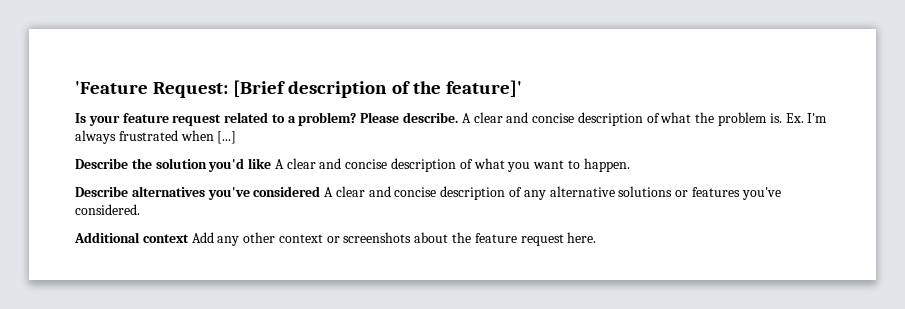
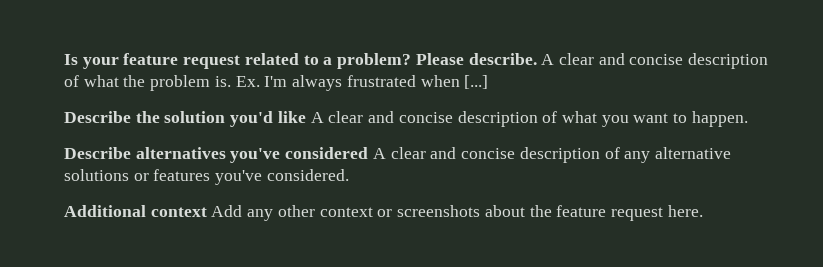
- 'Feature Request: [Brief description of the feature]'

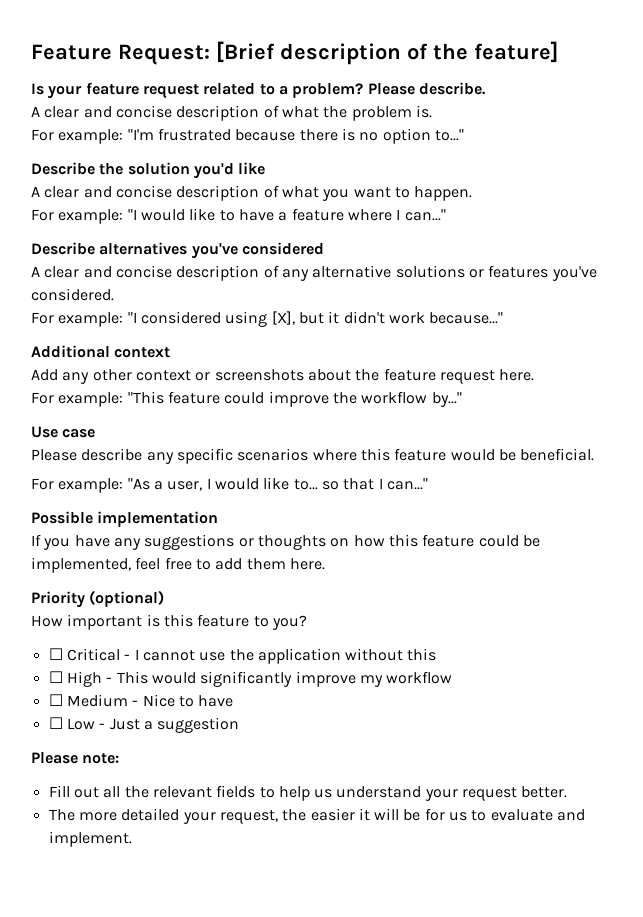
+ Feature Request: [Brief description of the feature]
- Please describe. A clear and concise description of what the problem is. Ex. I'm always frustrated when [...]
+ Please describe.
+ A clear and concise description of what the problem is.
+ For example: "I'm frustrated because there is no option to..."
- Describe the solution you'd like A clear and concise description of what you want to happen.
+ Describe the solution you'd like
+ A clear and concise description of what you want to happen.
+ For example: "I would like to have a feature where I can..."
- Describe alternatives you've considered A clear and concise description of any alternative solutions or features you've considered.
+ Describe alternatives you've considered
+ A clear and concise description of any alternative solutions or features you've considered.
+ For example: "I considered using [X], but it didn't work because..."
- Additional context Add any other context or screenshots about the feature request here.
+ Additional context
+ Add any other context or screenshots about the feature request here.
+ For example: "This feature could improve the workflow by..."
+ Use case
+ Please describe any specific scenarios where this feature would be beneficial.
+ For example: "As a user, I would like to... so that I can..."
+ Possible implementation
+ If you have any suggestions or thoughts on how this feature could be implemented, feel free to add them here.
+ Priority (optional)
+ How important is this feature to you?
+ ☐ Critical - I cannot use the application without this
+ ☐ High - This would significantly improve my workflow
+ ☐ Medium - Nice to have
+ ☐ Low - Just a suggestion
+ Please note:
+ Fill out all the relevant fields to help us understand your request better.
+ The more detailed your request, the easier it will be for us to evaluate and implement.

